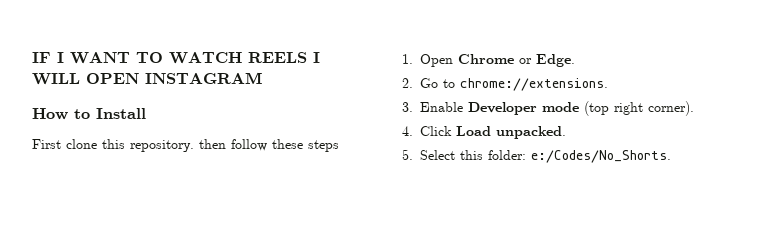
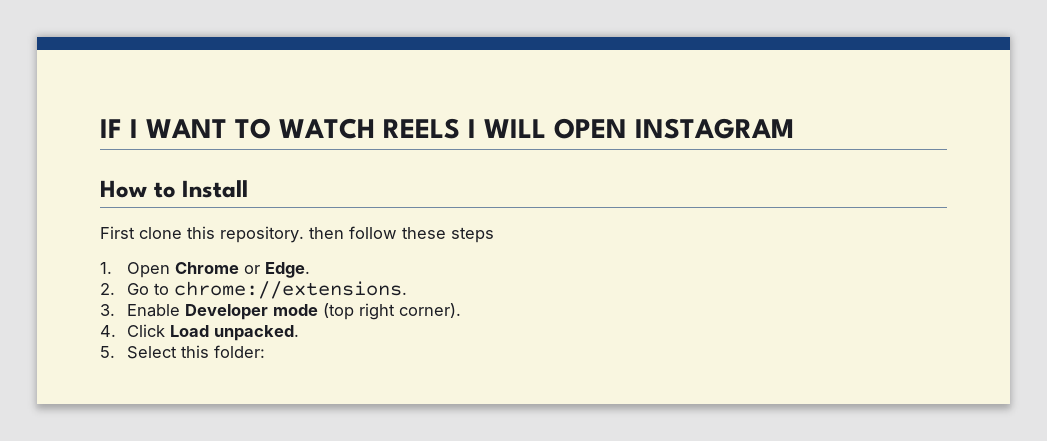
- 5. Select this folder: e:/Codes/No_Shorts.
+ 5. Select this folder:

